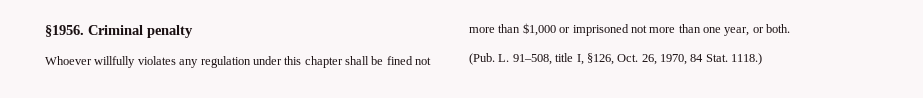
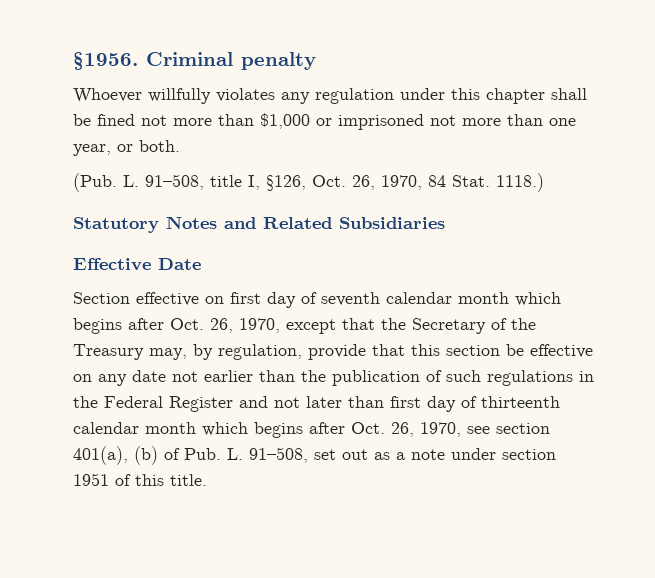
+ Statutory Notes and Related Subsidiaries
+ Effective Date
+ Section effective on first day of seventh calendar month which begins after Oct. 26, 1970, except that the Secretary of the Treasury may, by regulation, provide that this section be effective on any date not earlier than the publication of such regulations in the Federal Register and not later than first day of thirteenth calendar month which begins after Oct. 26, 1970, see section 401(a), (b) of Pub. L. 91–508, set out as a note under section 1951 of this title.

